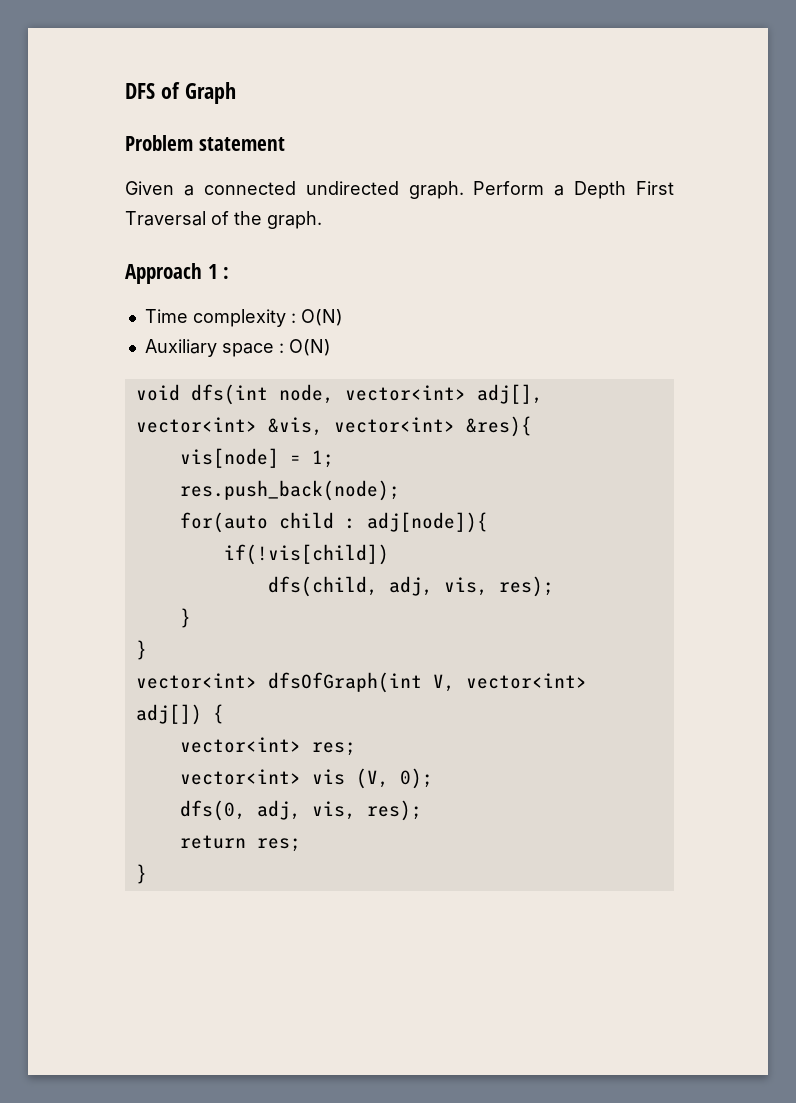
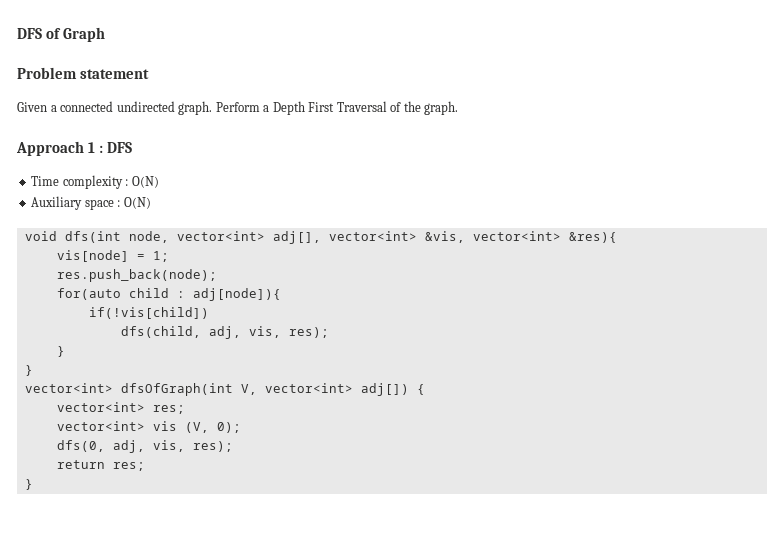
- Approach 1 :
+ Approach 1 : DFS

